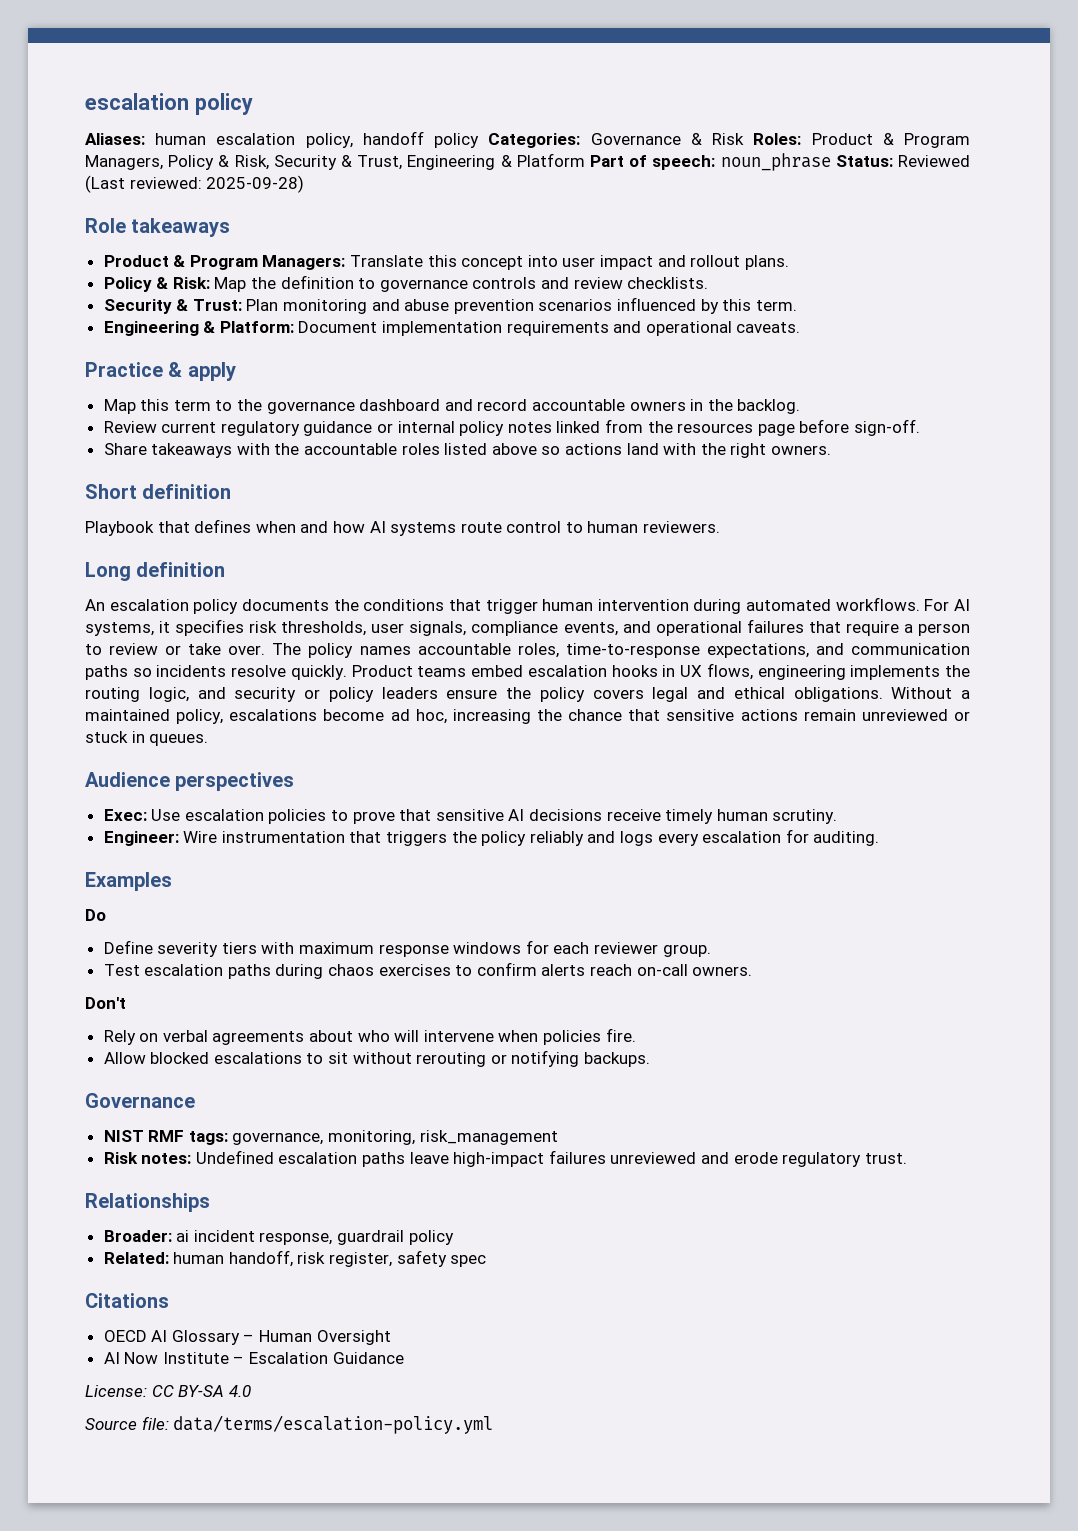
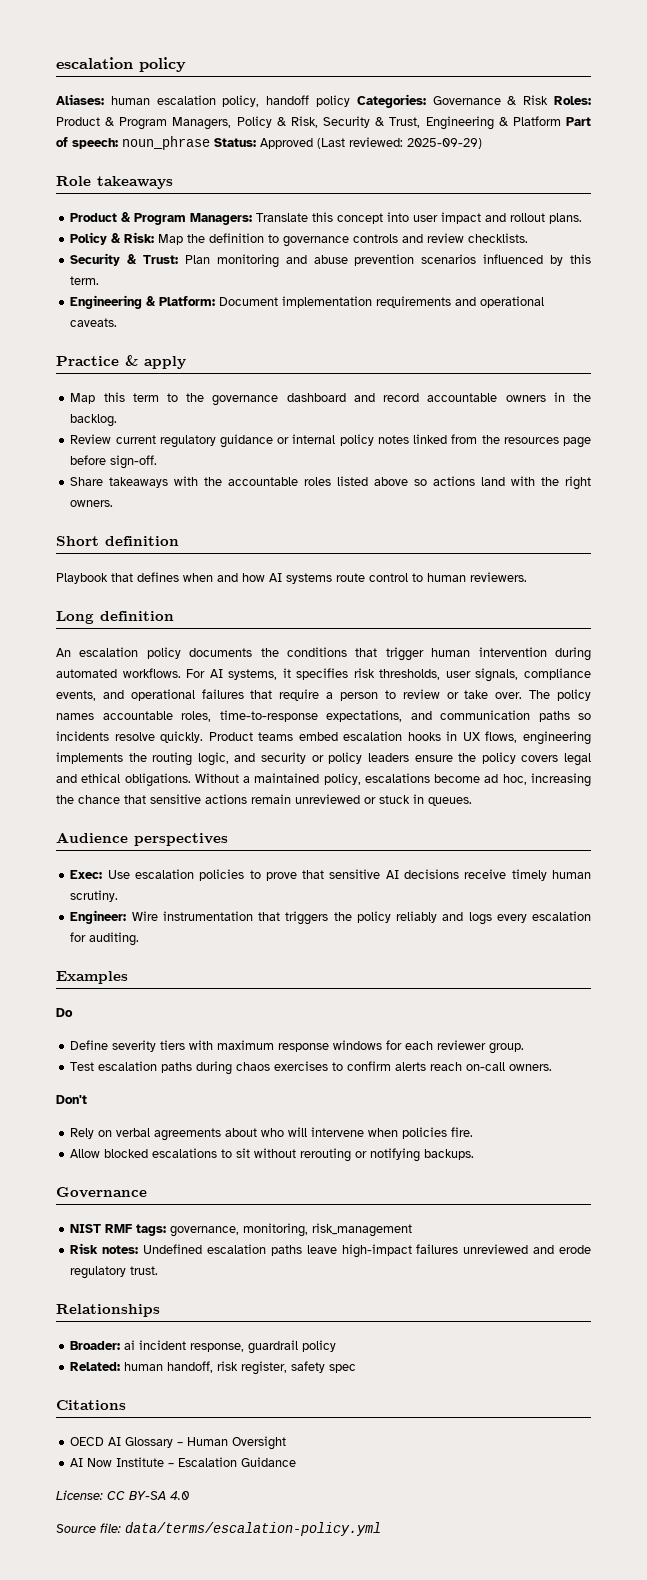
- Aliases: human escalation policy, handoff policy Categories: Governance & Risk Roles: Product & Program Managers, Policy & Risk, Security & Trust, Engineering & Platform Part of speech: noun_phrase Status: Reviewed (Last reviewed: 2025-09-28)
+ Aliases: human escalation policy, handoff policy Categories: Governance & Risk Roles: Product & Program Managers, Policy & Risk, Security & Trust, Engineering & Platform Part of speech: noun_phrase Status: Approved (Last reviewed: 2025-09-29)

